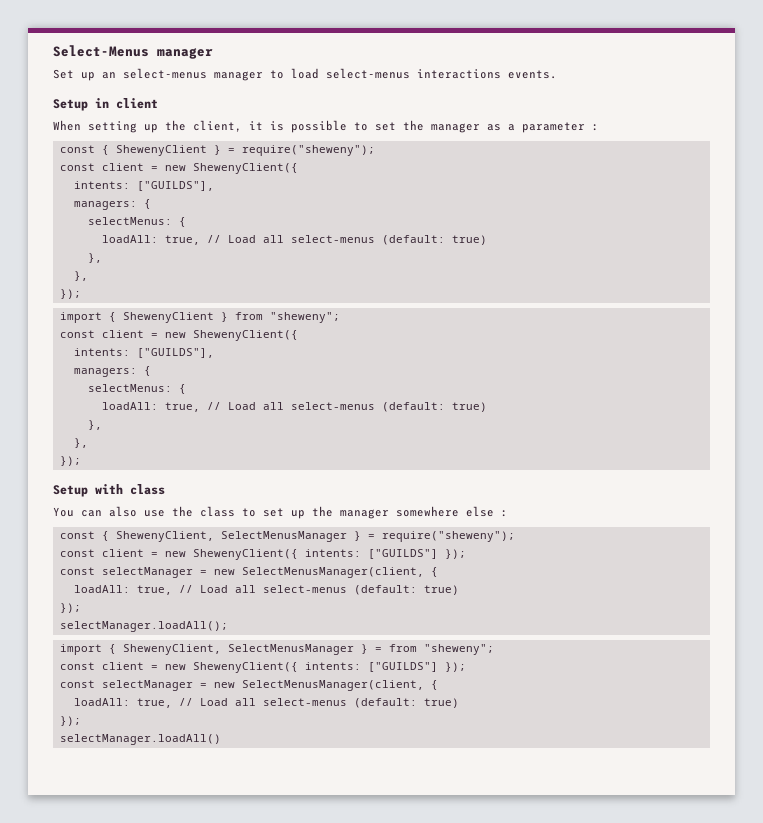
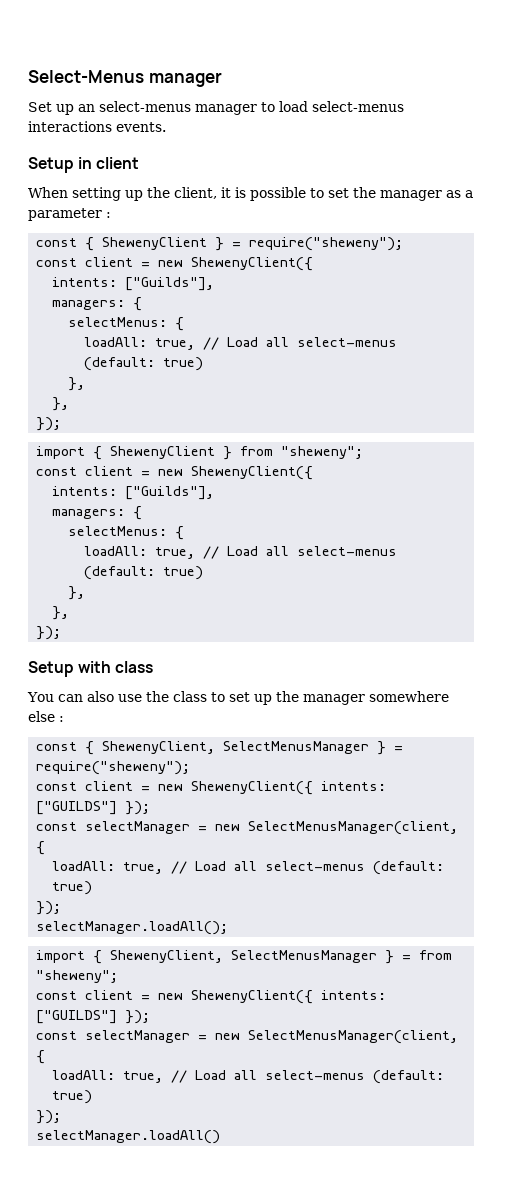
  const { ShewenyClient } = require("sheweny");
  const client = new ShewenyClient({
- intents: ["GUILDS"],
+ intents: ["Guilds"],
  import { ShewenyClient } from "sheweny";
  const client = new ShewenyClient({
- intents: ["GUILDS"],
+ intents: ["Guilds"],

